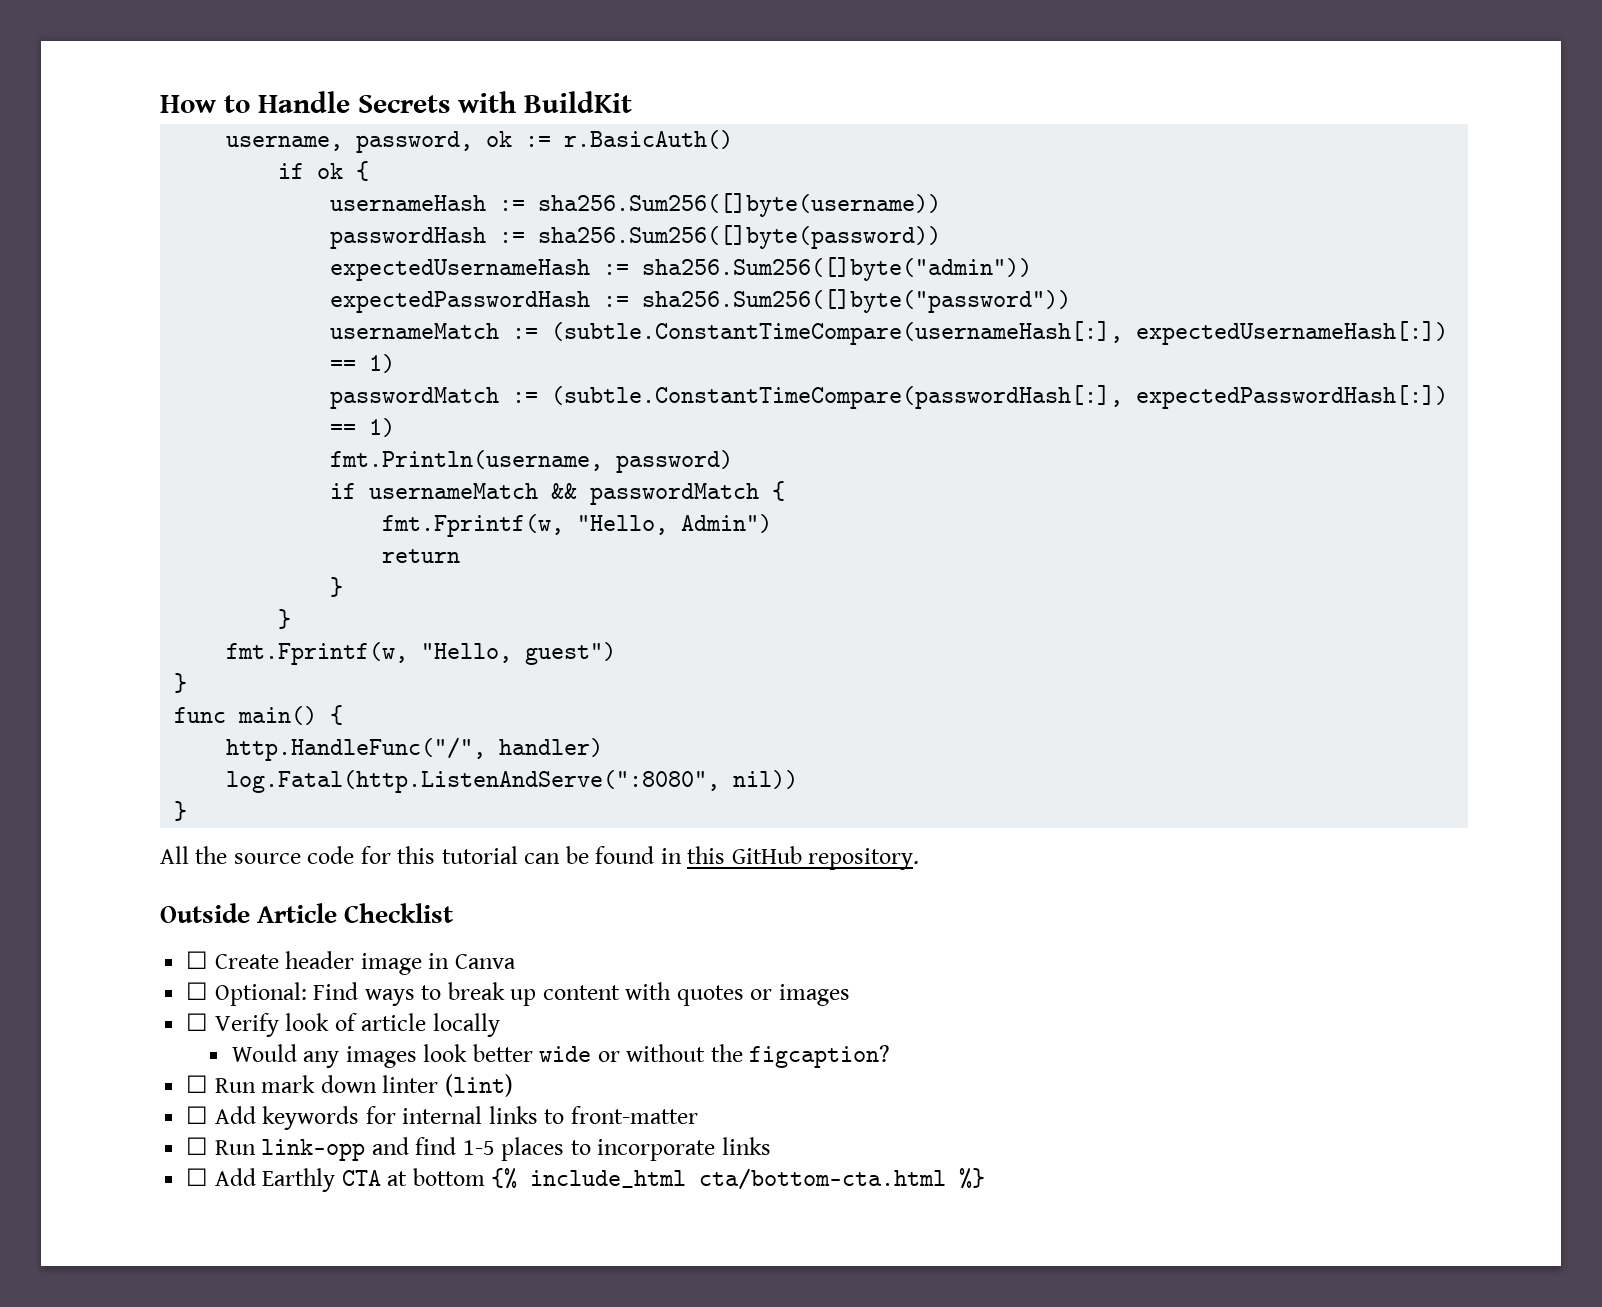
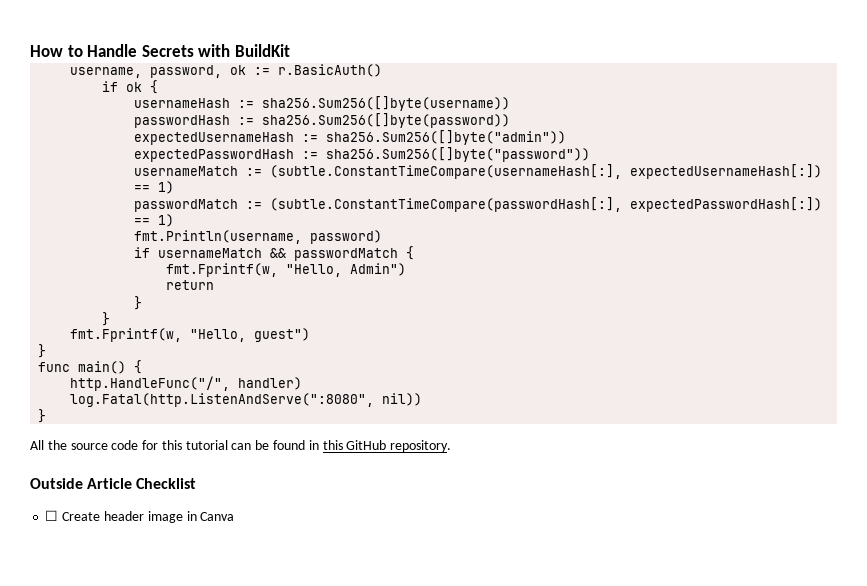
- ☐ Optional: Find ways to break up content with quotes or images
- ☐ Verify look of article locally
- Would any images look better wide or without the figcaption?
- ☐ Run mark down linter (lint)
- ☐ Add keywords for internal links to front-matter
- ☐ Run link-opp and find 1-5 places to incorporate links
- ☐ Add Earthly CTA at bottom {% include_html cta/bottom-cta.html %}

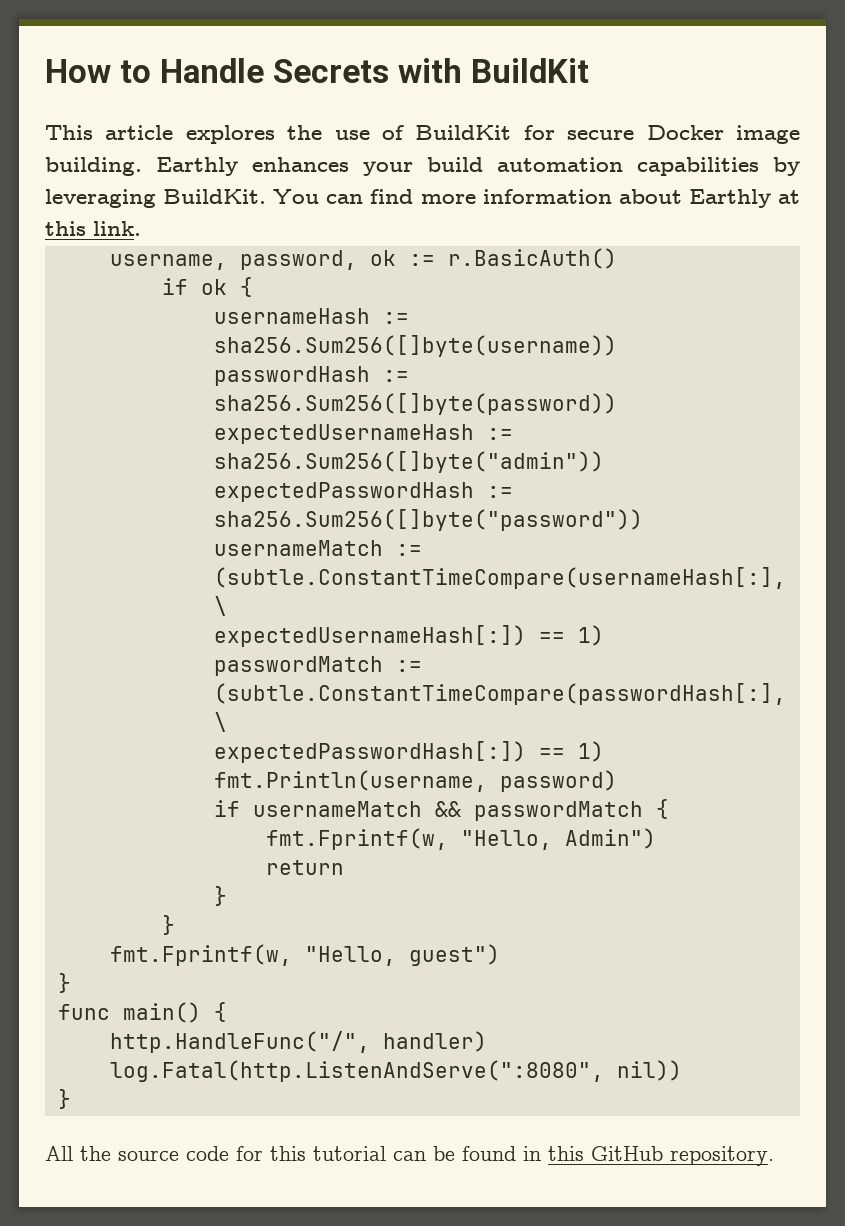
+ This article explores the use of BuildKit for secure Docker image building. Earthly enhances your build automation capabilities by leveraging BuildKit. You can find more information about Earthly at this link.
- usernameMatch := (subtle.ConstantTimeCompare(usernameHash[:], expectedUsernameHash[:]) == 1)
+ usernameMatch := (subtle.ConstantTimeCompare(usernameHash[:], \
+ expectedUsernameHash[:]) == 1)
- passwordMatch := (subtle.ConstantTimeCompare(passwordHash[:], expectedPasswordHash[:]) == 1)
+ passwordMatch := (subtle.ConstantTimeCompare(passwordHash[:], \
+ expectedPasswordHash[:]) == 1)
- Outside Article Checklist
- ☐ Create header image in Canva

